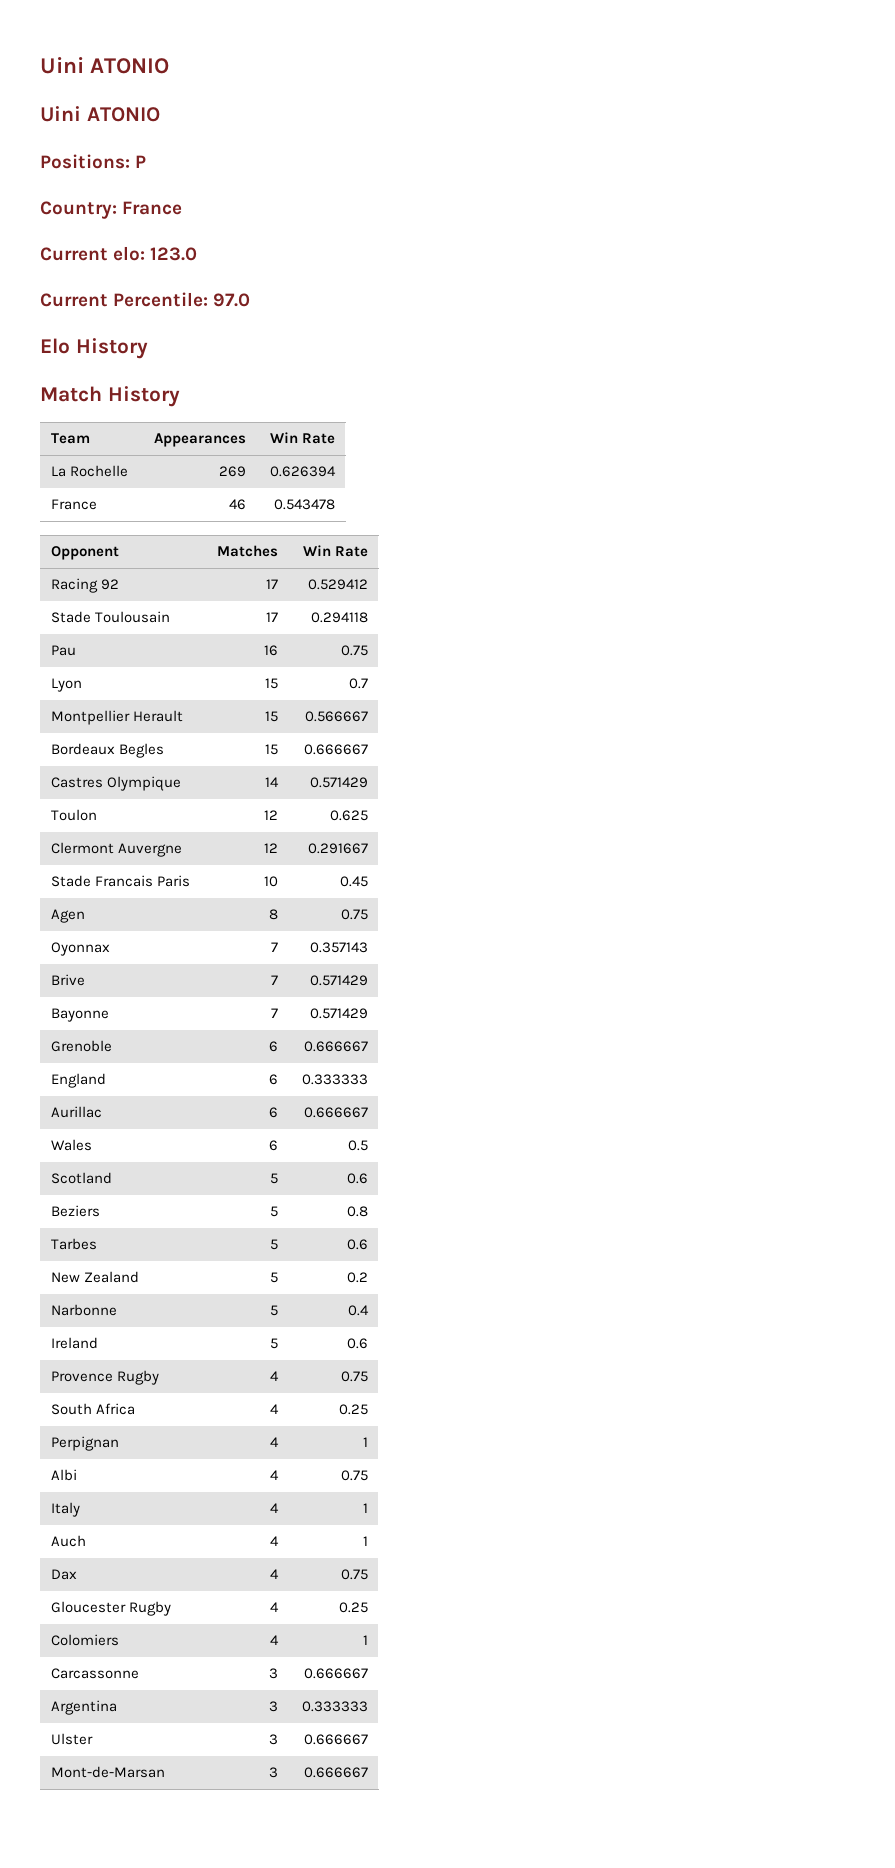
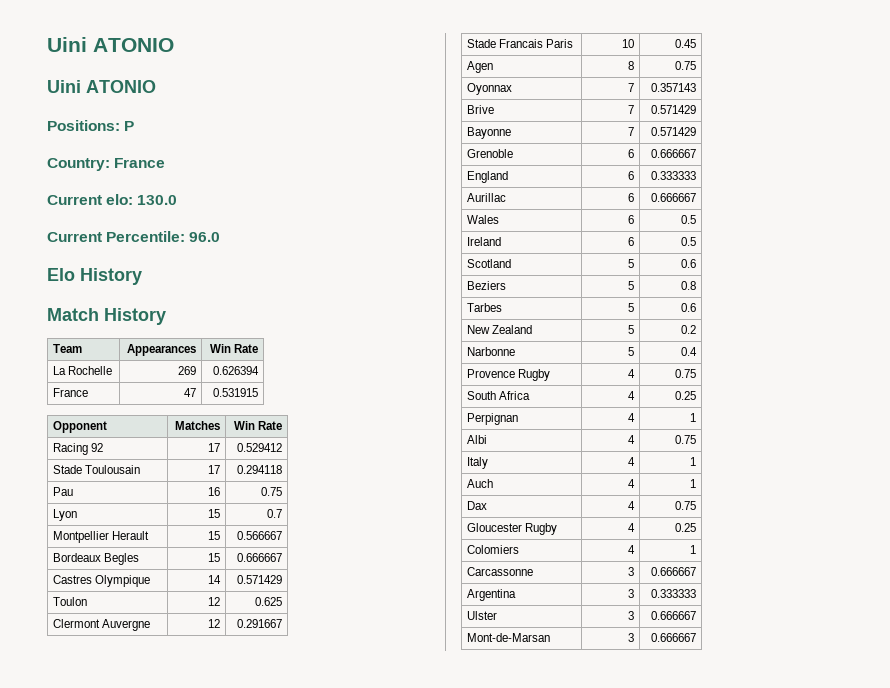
- Current elo: 123.0
+ Current elo: 130.0
- Current Percentile: 97.0
+ Current Percentile: 96.0
- France | 46 | 0.543478
+ France | 47 | 0.531915
+ Ireland | 6 | 0.5
- Ireland | 5 | 0.6

